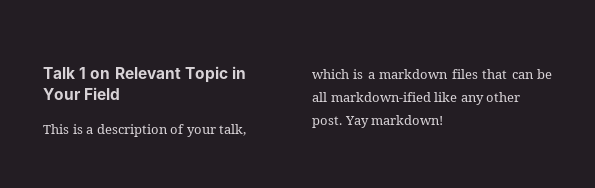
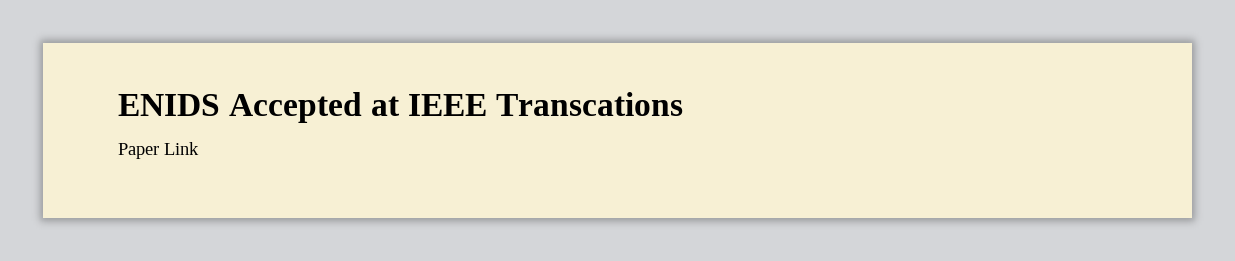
- Talk 1 on Relevant Topic in Your Field
- This is a description of your talk, which is a markdown files that can be all markdown-ified like any other post. Yay markdown!
+ ENIDS Accepted at IEEE Transcations
+ Paper Link

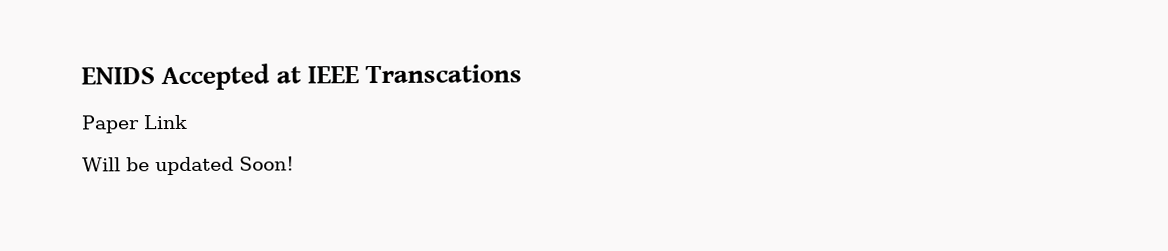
+ Will be updated Soon!

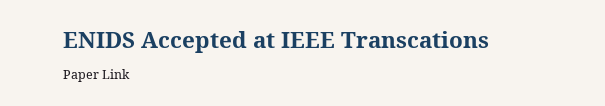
- Will be updated Soon!

